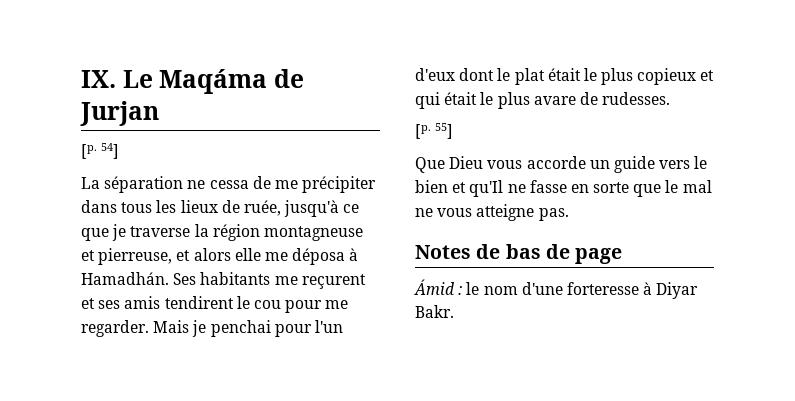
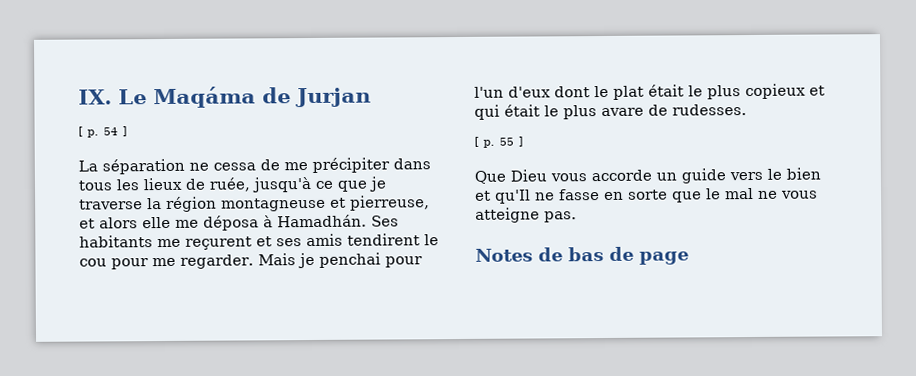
- [p. 54]
+ [ p. 54 ]
- [p. 55]
+ [ p. 55 ]
- Ámid : le nom d'une forteresse à Diyar Bakr.

